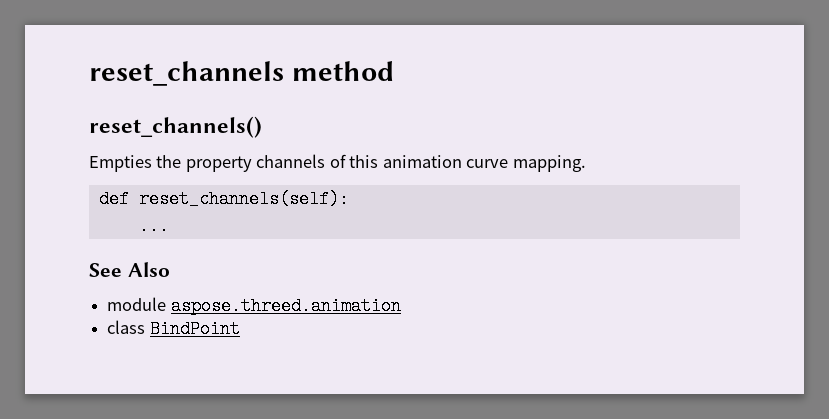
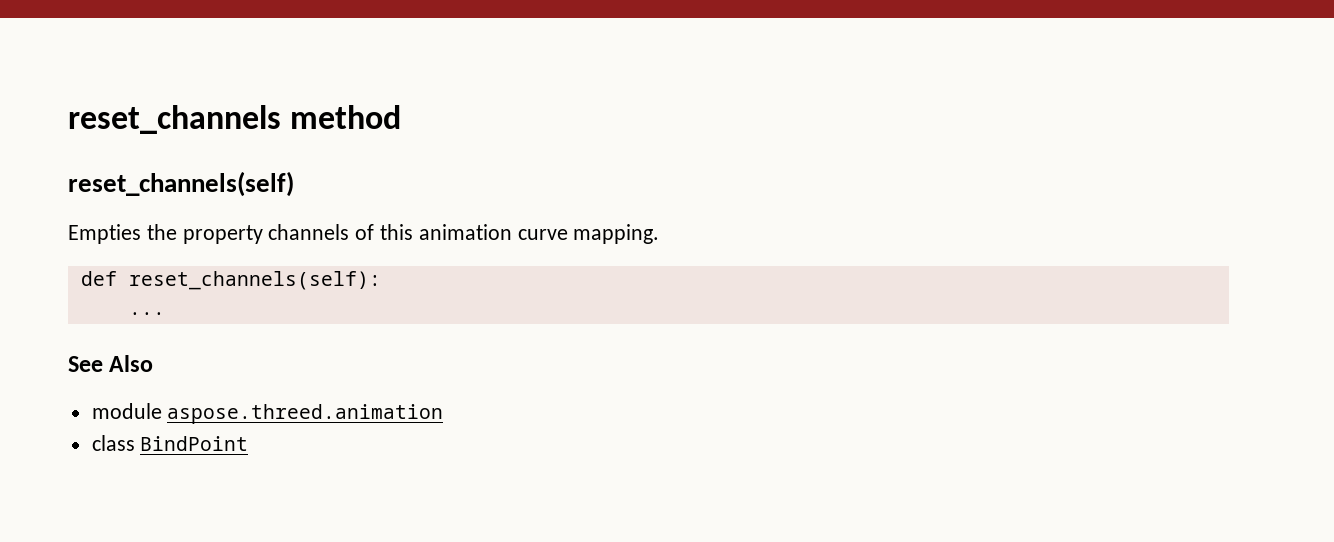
- reset_channels()
+ reset_channels(self)

